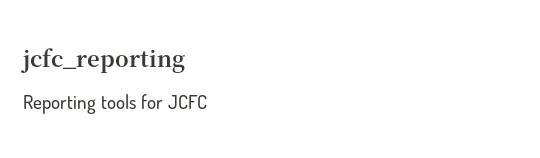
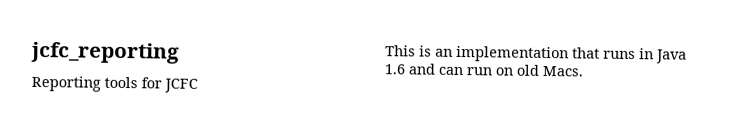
+ This is an implementation that runs in Java 1.6 and can run on old Macs.

